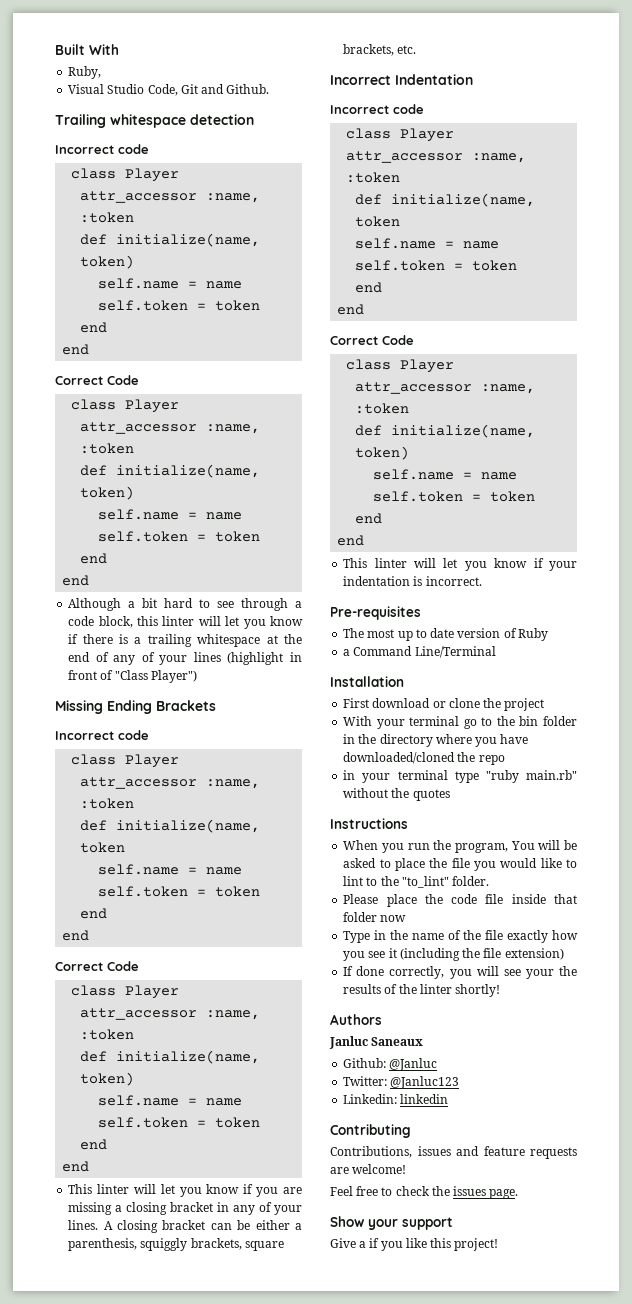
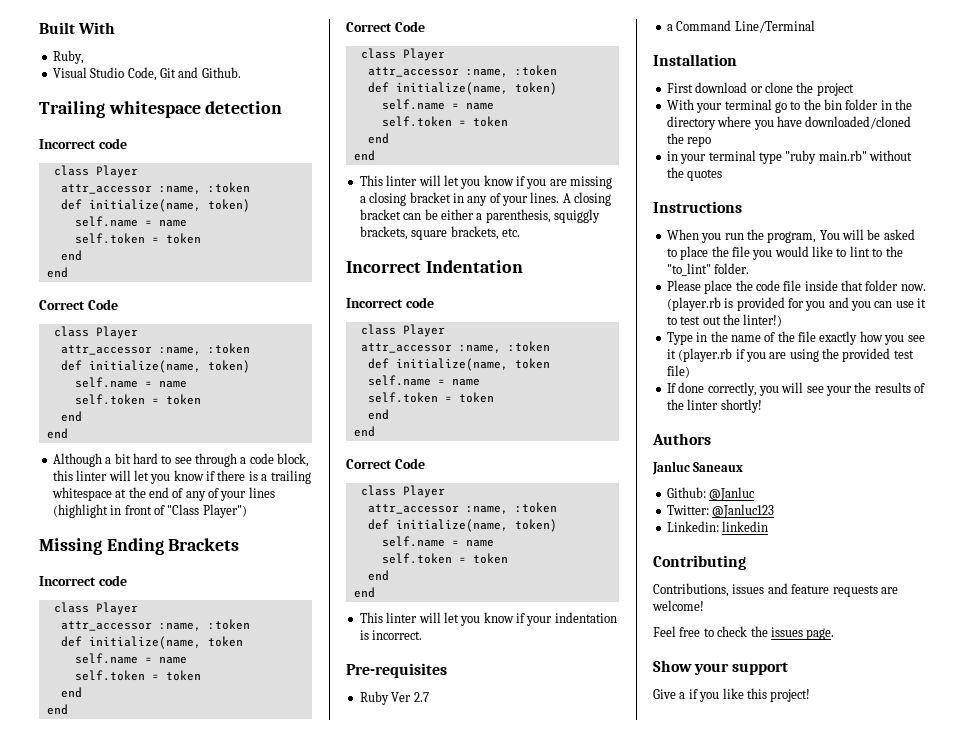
- The most up to date version of Ruby
+ Ruby Ver 2.7
- Please place the code file inside that folder now
+ Please place the code file inside that folder now. (player.rb is provided for you and you can use it to test out the linter!)
- Type in the name of the file exactly how you see it (including the file extension)
+ Type in the name of the file exactly how you see it (player.rb if you are using the provided test file)

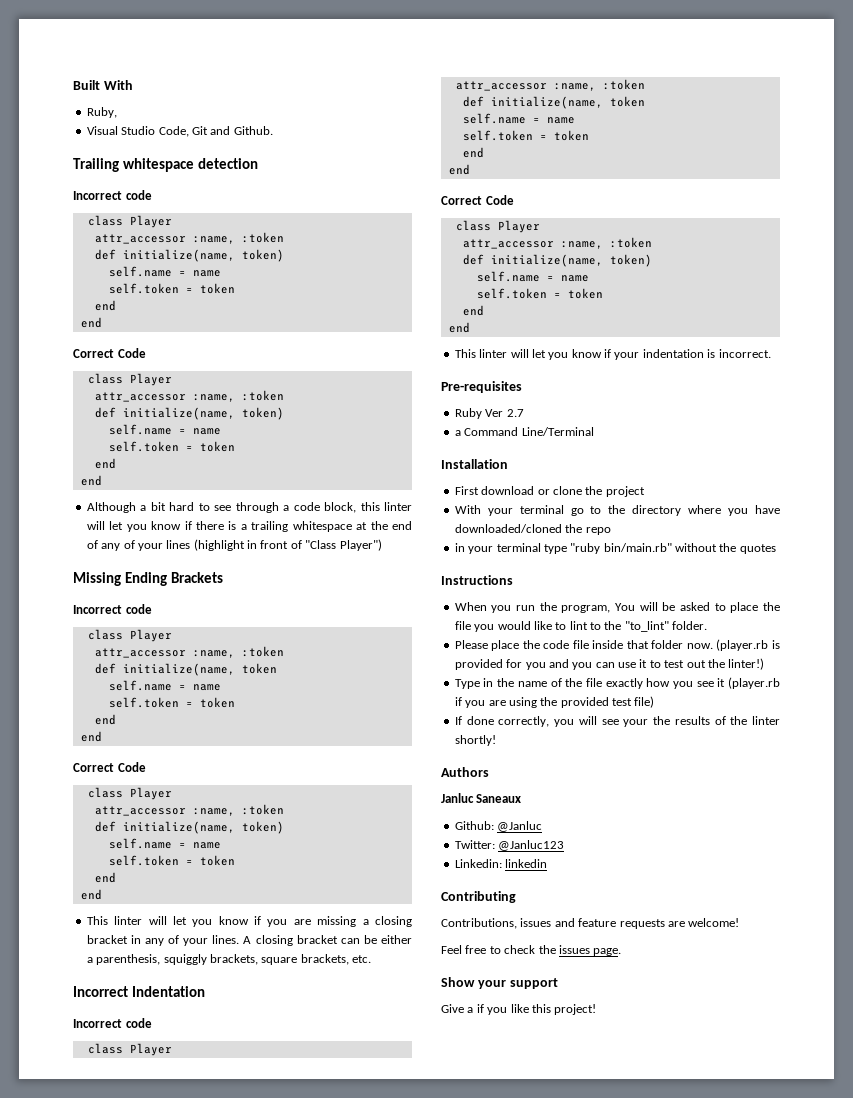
- With your terminal go to the bin folder in the directory where you have downloaded/cloned the repo
+ With your terminal go to the directory where you have downloaded/cloned the repo
- in your terminal type "ruby main.rb" without the quotes
+ in your terminal type "ruby bin/main.rb" without the quotes

